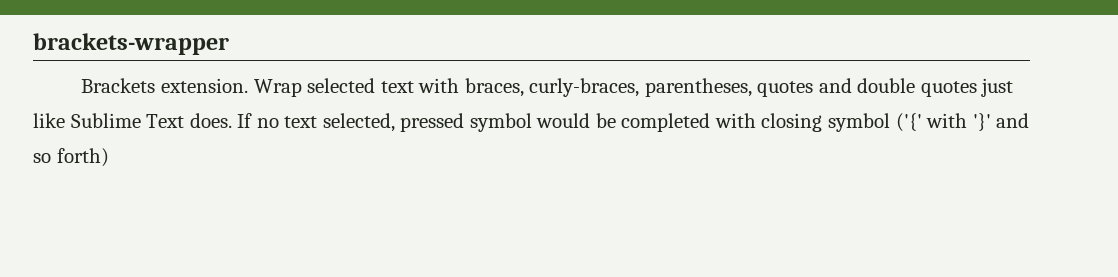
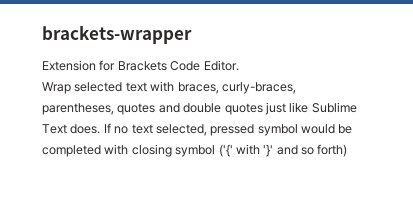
- Brackets extension. Wrap selected text with braces, curly-braces, parentheses, quotes and double quotes just like Sublime Text does.
+ Extension for Brackets Code Editor.
+ Wrap selected text with braces, curly-braces, parentheses, quotes and double quotes just like Sublime Text does.

